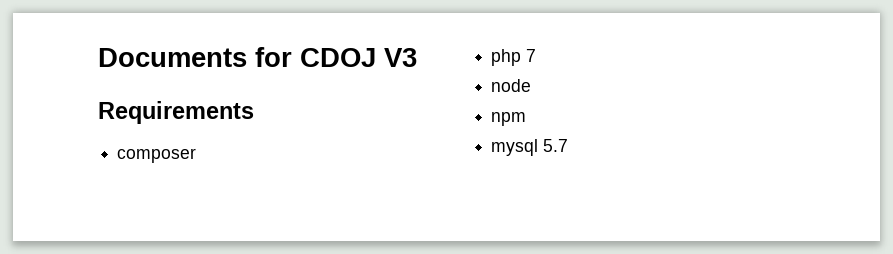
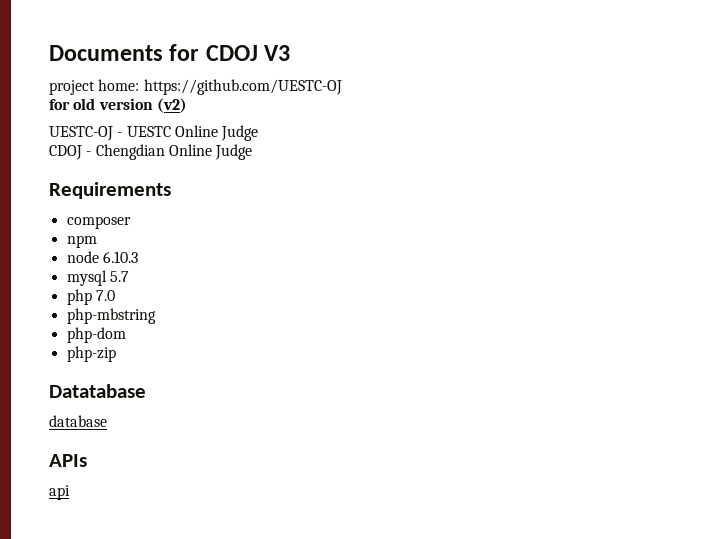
+ project home: https://github.com/UESTC-OJ
+ for old version (v2)
+ UESTC-OJ - UESTC Online Judge
+ CDOJ - Chengdian Online Judge
- php 7
+ npm
- node
- npm
+ node 6.10.3
+ php 7.0
+ php-mbstring
+ php-dom
+ php-zip
+ Datatabase
+ database
+ APIs
+ api

